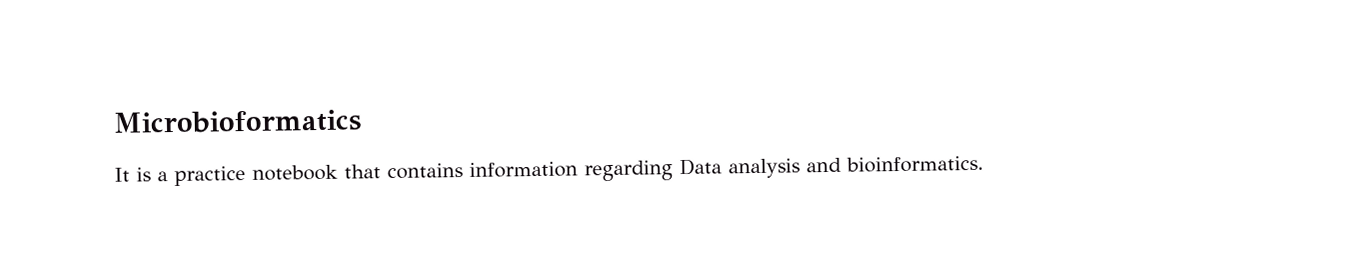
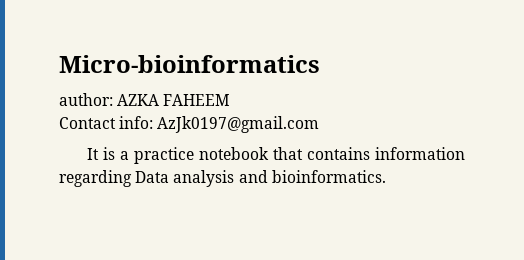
- Microbioformatics
+ Micro-bioinformatics
+ author: AZKA FAHEEM
+ Contact info: AzJk0197@gmail.com

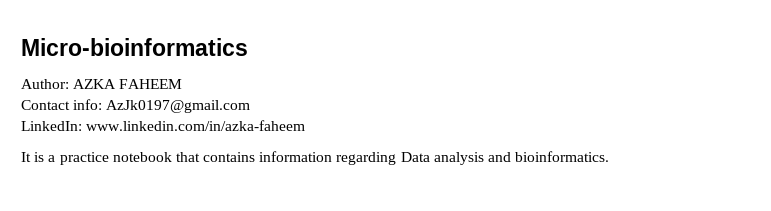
- author: AZKA FAHEEM
+ Author: AZKA FAHEEM
+ LinkedIn: www.linkedin.com/in/azka-faheem

